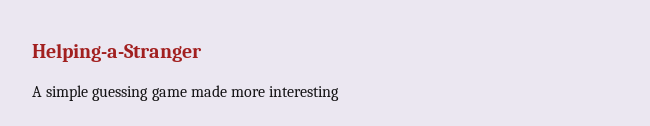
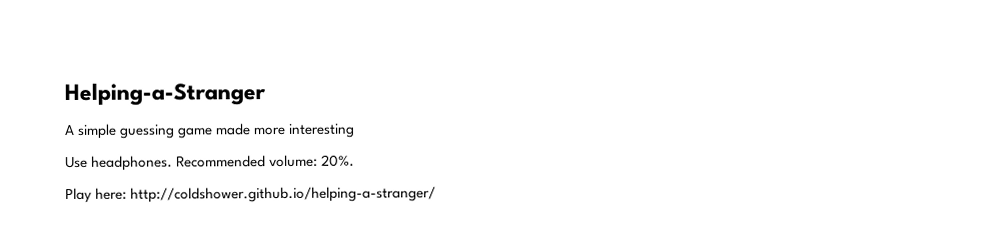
+ Use headphones. Recommended volume: 20%.
+ Play here: http://coldshower.github.io/helping-a-stranger/

